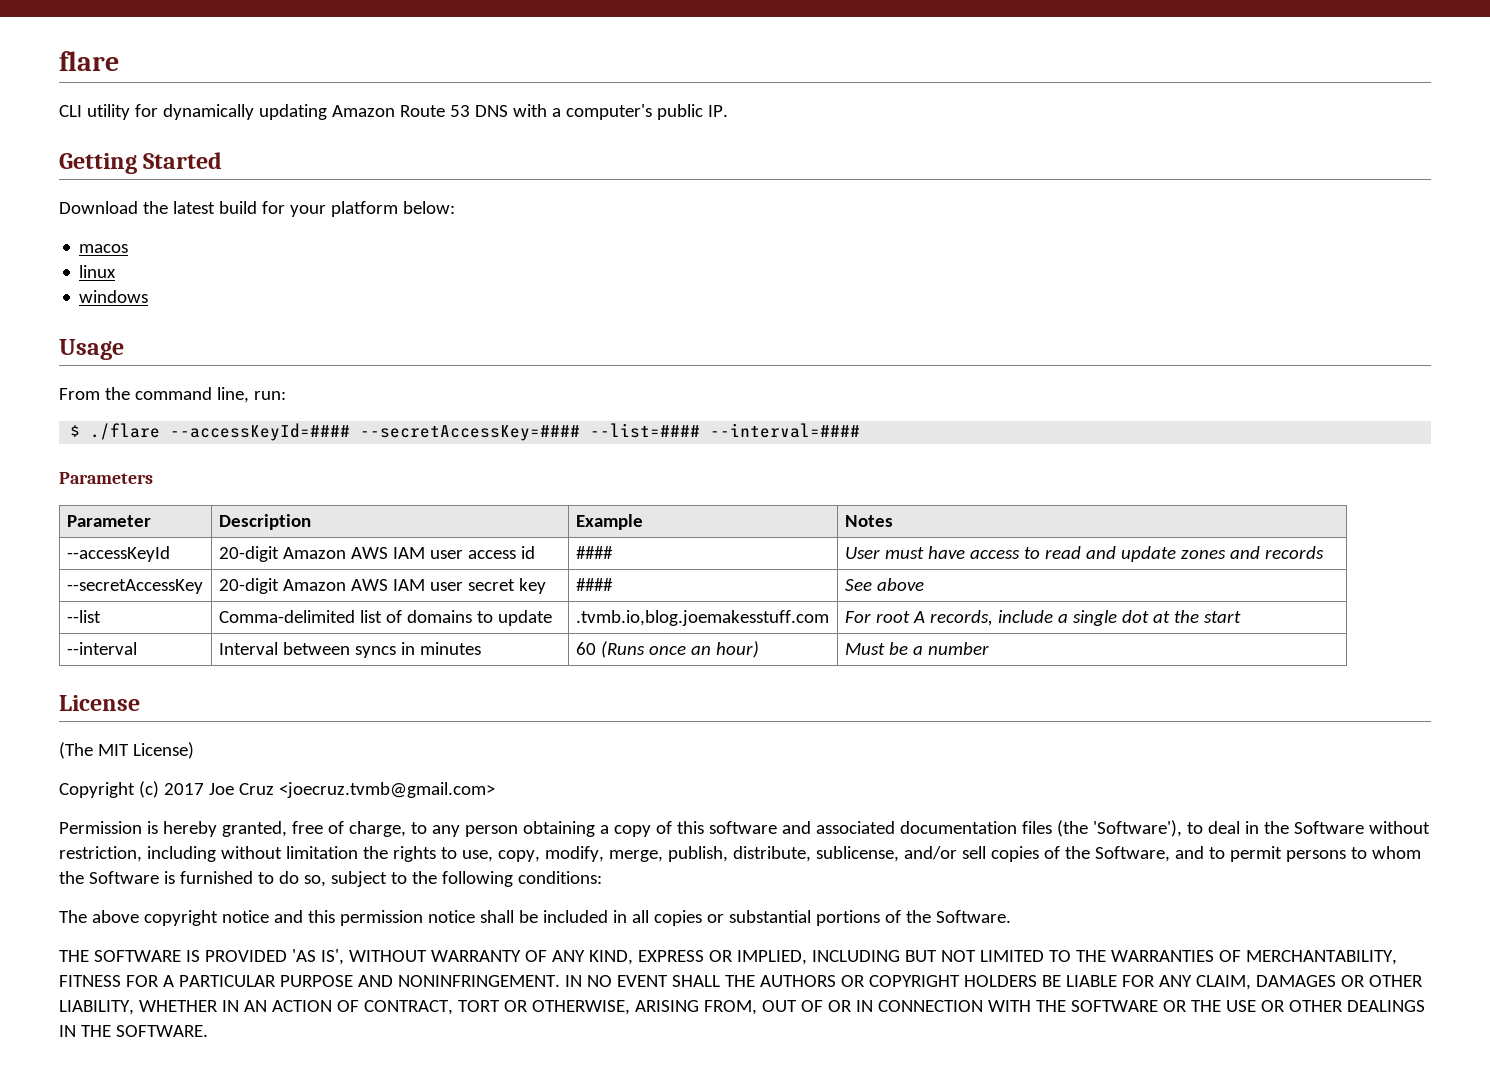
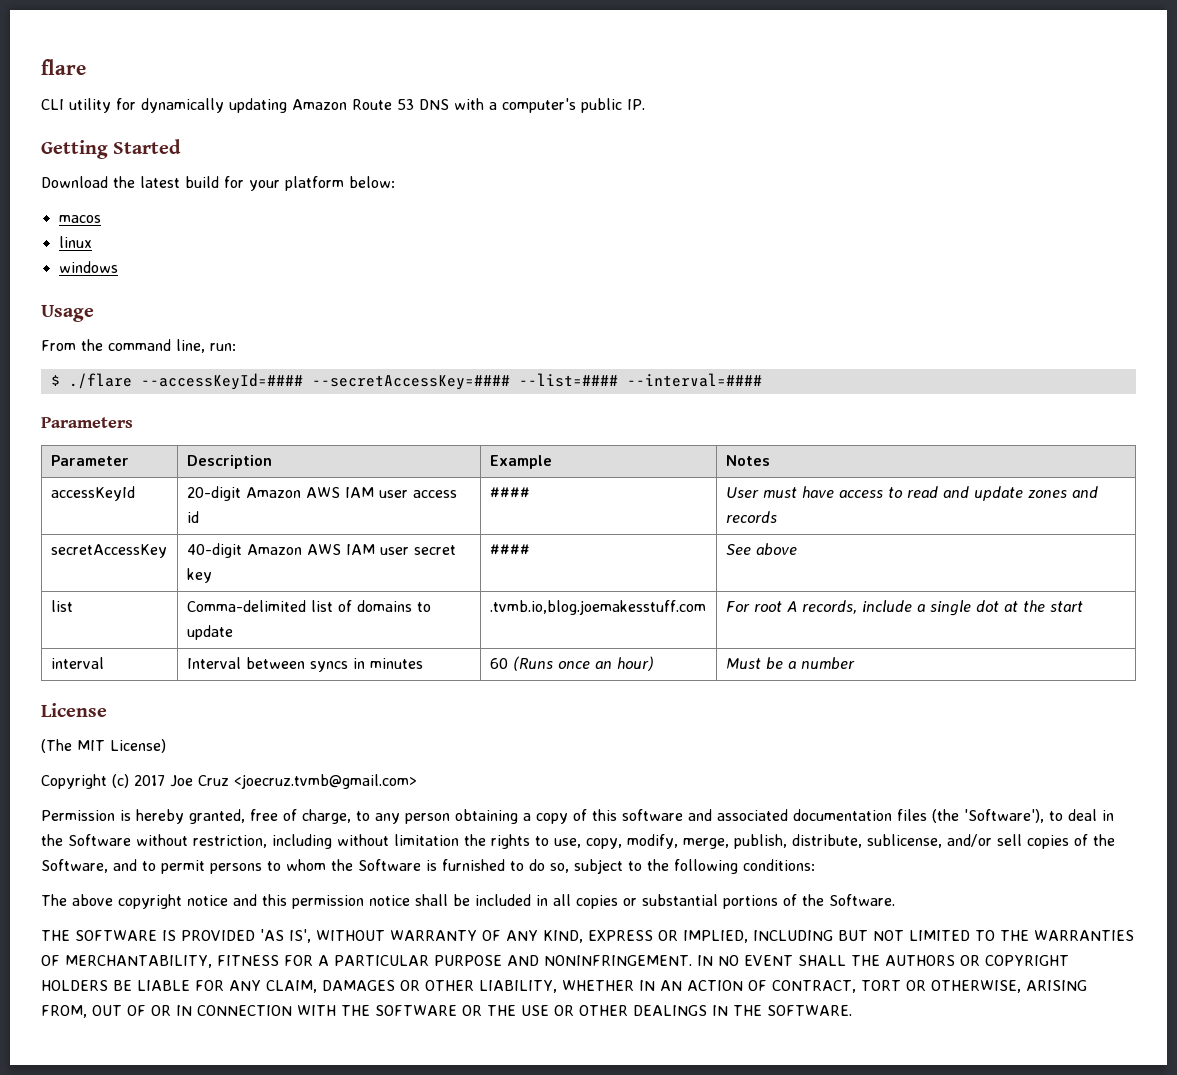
- --accessKeyId | 20-digit Amazon AWS IAM user access id | #### | User must have access to read and update zones and records
+ accessKeyId | 20-digit Amazon AWS IAM user access id | #### | User must have access to read and update zones and records
- --secretAccessKey | 20-digit Amazon AWS IAM user secret key | #### | See above
+ secretAccessKey | 40-digit Amazon AWS IAM user secret key | #### | See above
- --list | Comma-delimited list of domains to update | .tvmb.io,blog.joemakesstuff.com | For root A records, include a single dot at the start
+ list | Comma-delimited list of domains to update | .tvmb.io,blog.joemakesstuff.com | For root A records, include a single dot at the start
- --interval | Interval between syncs in minutes | 60 (Runs once an hour) | Must be a number
+ interval | Interval between syncs in minutes | 60 (Runs once an hour) | Must be a number

